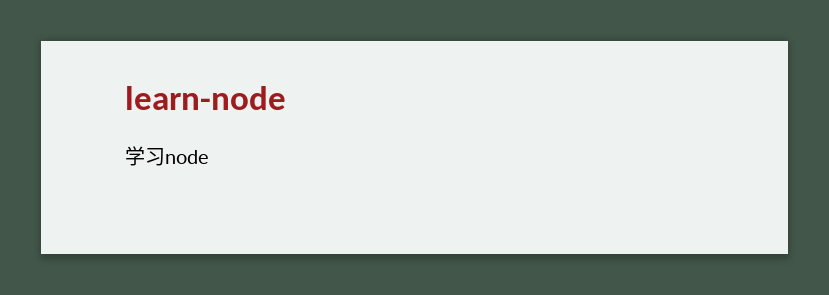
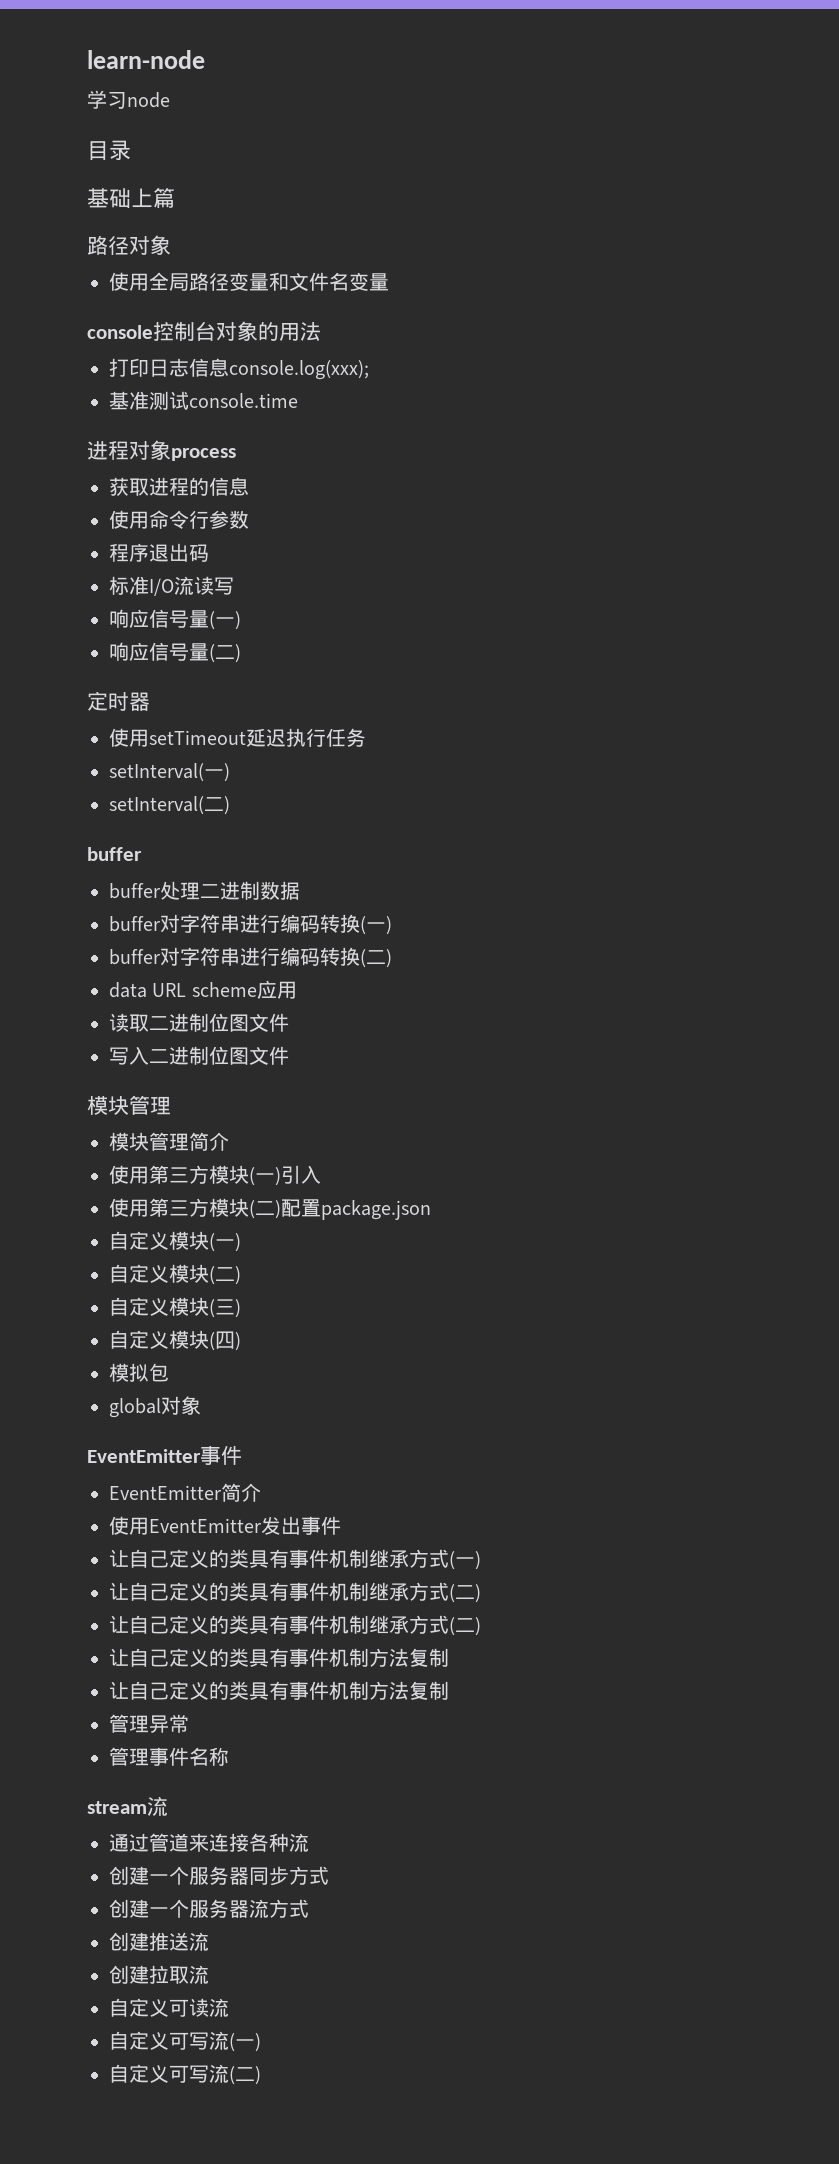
+ 目录
+ 基础上篇
+ 路径对象
+ 使用全局路径变量和文件名变量
+ console控制台对象的用法
+ 打印日志信息console.log(xxx);
+ 基准测试console.time
+ 进程对象process
+ 获取进程的信息
+ 使用命令行参数
+ 程序退出码
+ 标准I/O流读写
+ 响应信号量(一)
+ 响应信号量(二)
+ 定时器
+ 使用setTimeout延迟执行任务
+ setInterval(一)
+ setInterval(二)
+ buffer
+ buffer处理二进制数据
+ buffer对字符串进行编码转换(一)
+ buffer对字符串进行编码转换(二)
+ data URL scheme应用
+ 读取二进制位图文件
+ 写入二进制位图文件
+ 模块管理
+ 模块管理简介
+ 使用第三方模块(一)引入
+ 使用第三方模块(二)配置package.json
+ 自定义模块(一)
+ 自定义模块(二)
+ 自定义模块(三)
+ 自定义模块(四)
+ 模拟包
+ global对象
+ EventEmitter事件
+ EventEmitter简介
+ 使用EventEmitter发出事件
+ 让自己定义的类具有事件机制继承方式(一)
+ 让自己定义的类具有事件机制继承方式(二)
+ 让自己定义的类具有事件机制继承方式(二)
+ 让自己定义的类具有事件机制方法复制
+ 让自己定义的类具有事件机制方法复制
+ 管理异常
+ 管理事件名称
+ stream流
+ 通过管道来连接各种流
+ 创建一个服务器同步方式
+ 创建一个服务器流方式
+ 创建推送流
+ 创建拉取流
+ 自定义可读流
+ 自定义可写流(一)
+ 自定义可写流(二)

